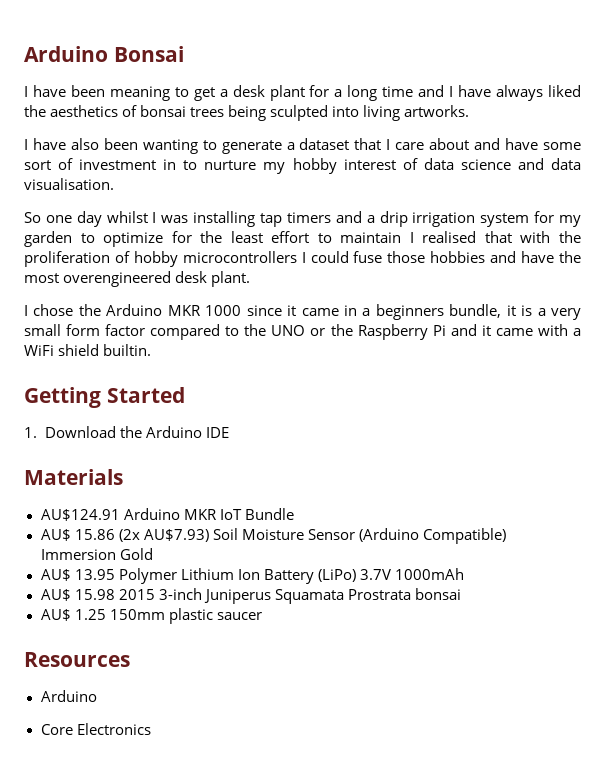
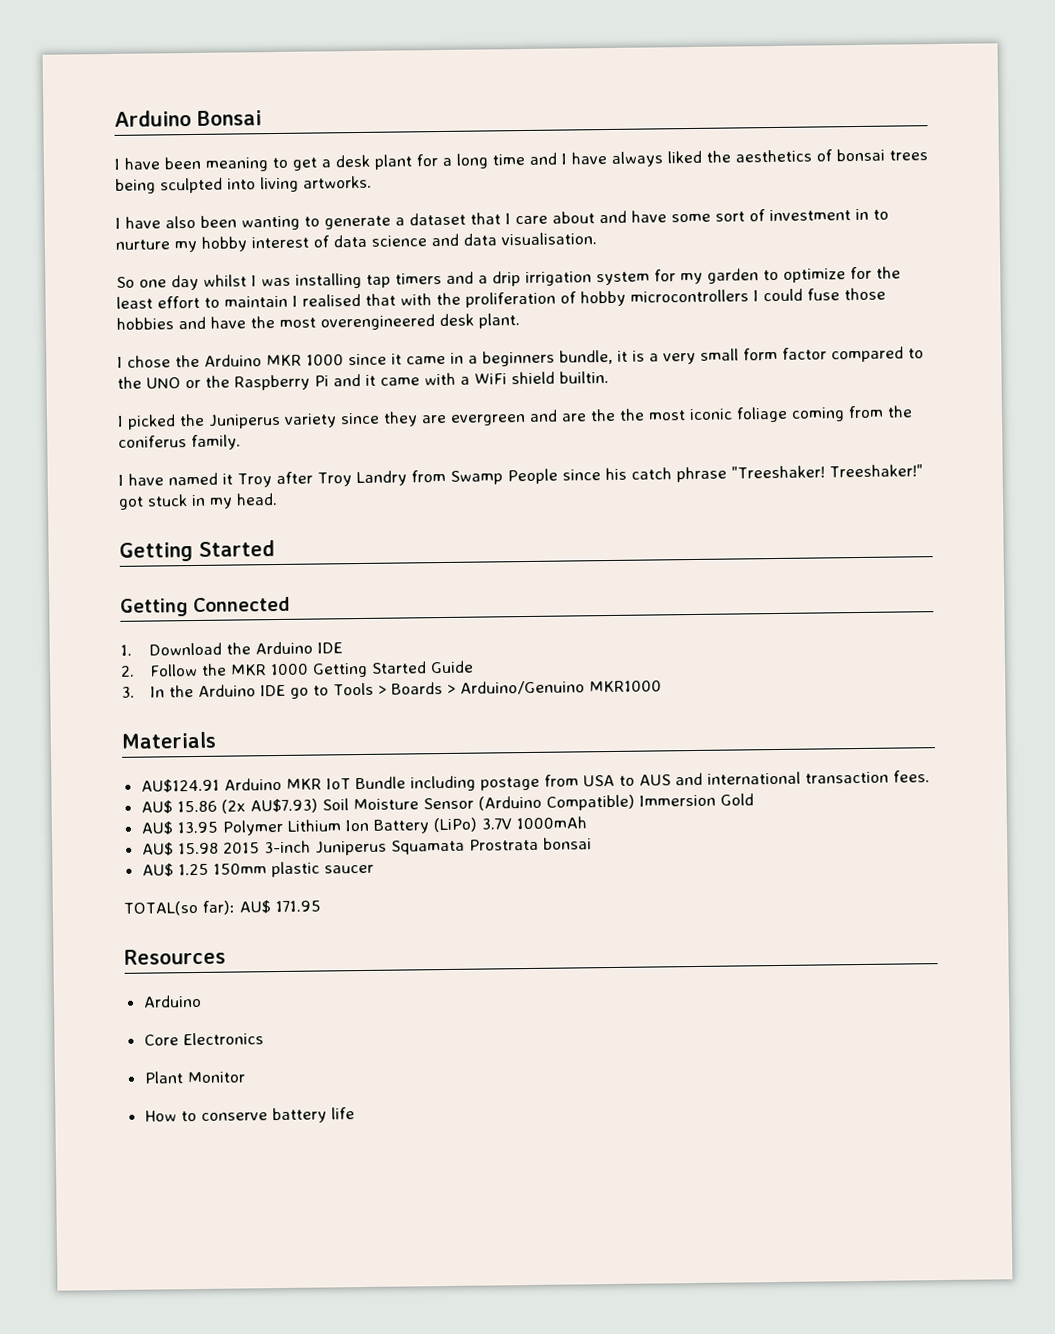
+ I picked the Juniperus variety since they are evergreen and are the the most iconic foliage coming from the coniferus family.
+ I have named it Troy after Troy Landry from Swamp People since his catch phrase "Treeshaker! Treeshaker!" got stuck in my head.
  Getting Started
+ Getting Connected
+ 2. Follow the MKR 1000 Getting Started Guide
+ 3. In the Arduino IDE go to Tools > Boards > Arduino/Genuino MKR1000
- AU$124.91 Arduino MKR IoT Bundle
+ AU$124.91 Arduino MKR IoT Bundle including postage from USA to AUS and international transaction fees.
+ TOTAL(so far): AU$ 171.95
+ Plant Monitor
+ How to conserve battery life

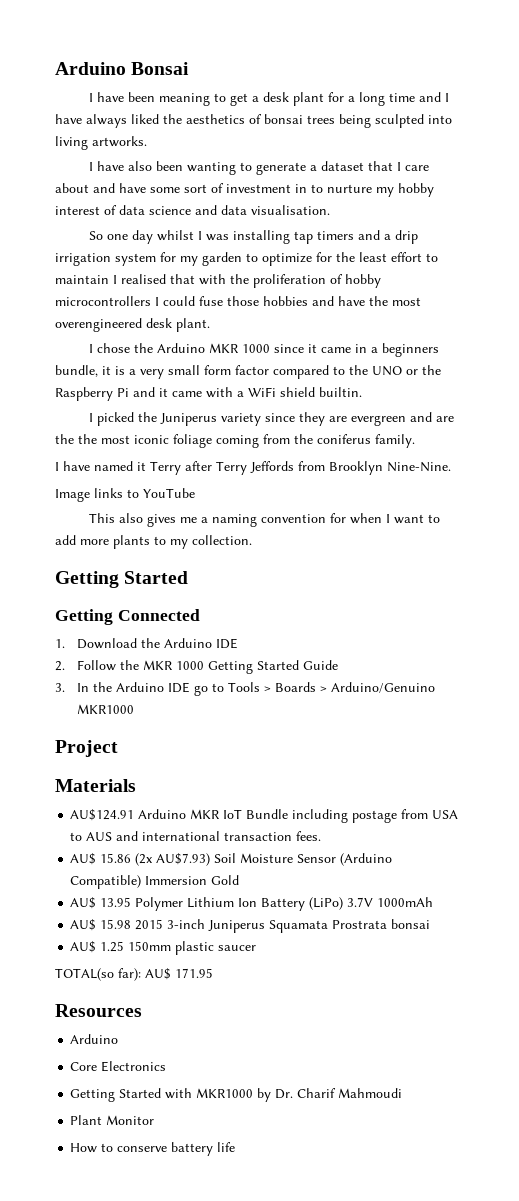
- I have named it Troy after Troy Landry from Swamp People since his catch phrase "Treeshaker! Treeshaker!" got stuck in my head.
+ I have named it Terry after Terry Jeffords from Brooklyn Nine-Nine.
+ Image links to YouTube
+ This also gives me a naming convention for when I want to add more plants to my collection.
+ Project
+ Getting Started with MKR1000 by Dr. Charif Mahmoudi

